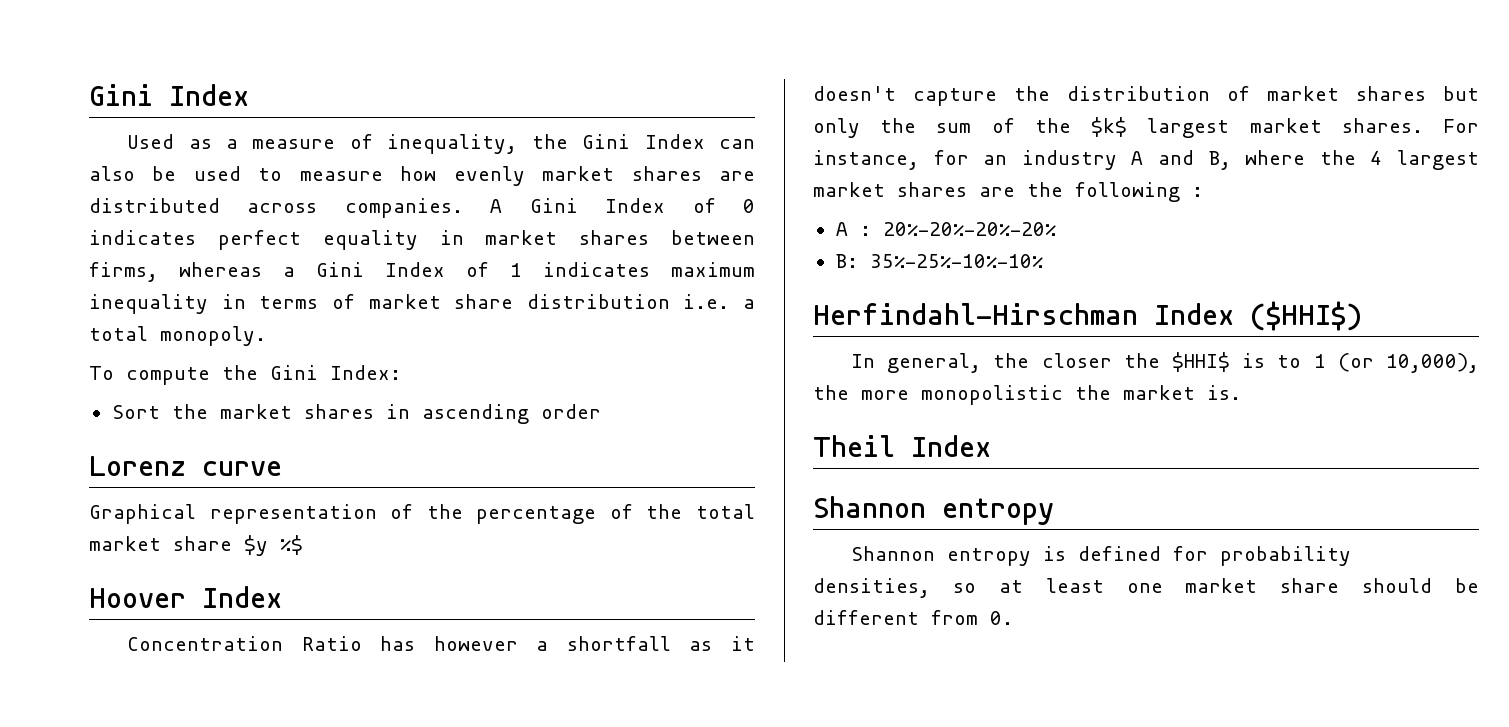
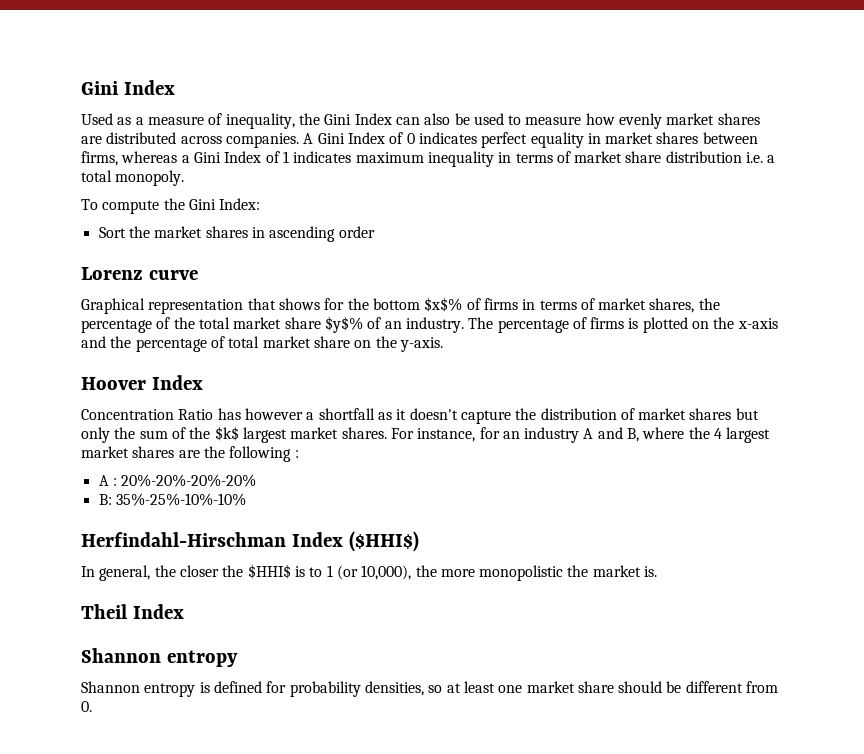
- Graphical representation of the percentage of the total market share $y %$
+ Graphical representation that shows for the bottom $x$% of firms in terms of market shares, the percentage of the total market share $y$% of an industry. The percentage of firms is plotted on the x-axis and the percentage of total market share on the y-axis.

